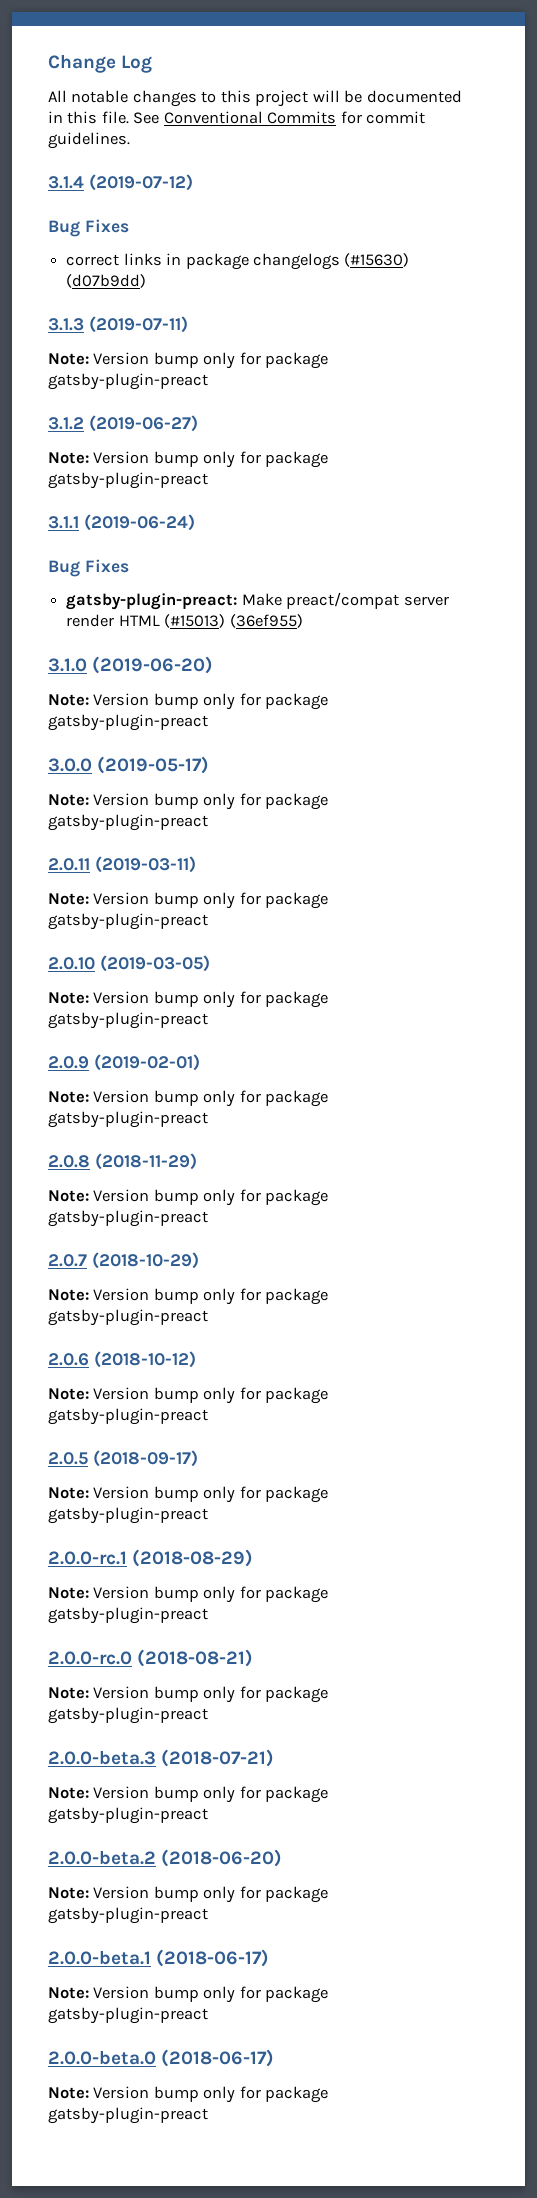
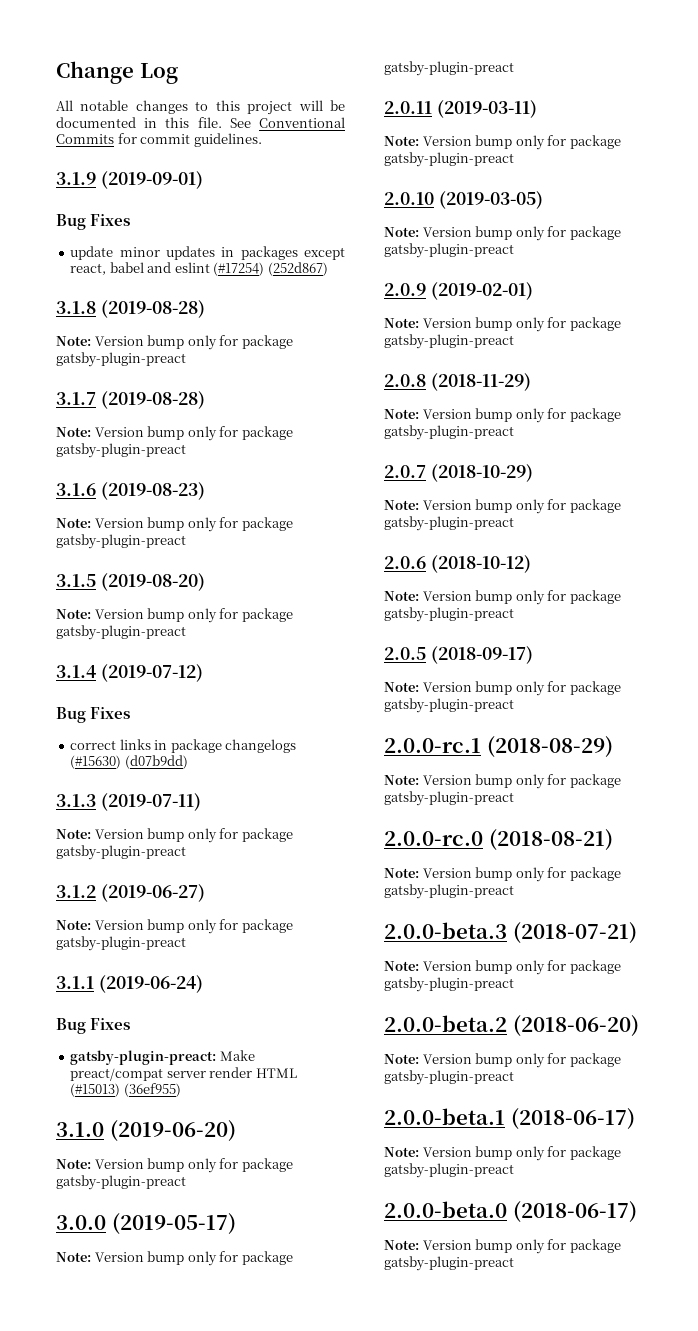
+ 3.1.9 (2019-09-01)
+ Bug Fixes
+ update minor updates in packages except react, babel and eslint (#17254) (252d867)
+ 3.1.8 (2019-08-28)
+ Note: Version bump only for package gatsby-plugin-preact
+ 3.1.7 (2019-08-28)
+ Note: Version bump only for package gatsby-plugin-preact
+ 3.1.6 (2019-08-23)
+ Note: Version bump only for package gatsby-plugin-preact
+ 3.1.5 (2019-08-20)
+ Note: Version bump only for package gatsby-plugin-preact

